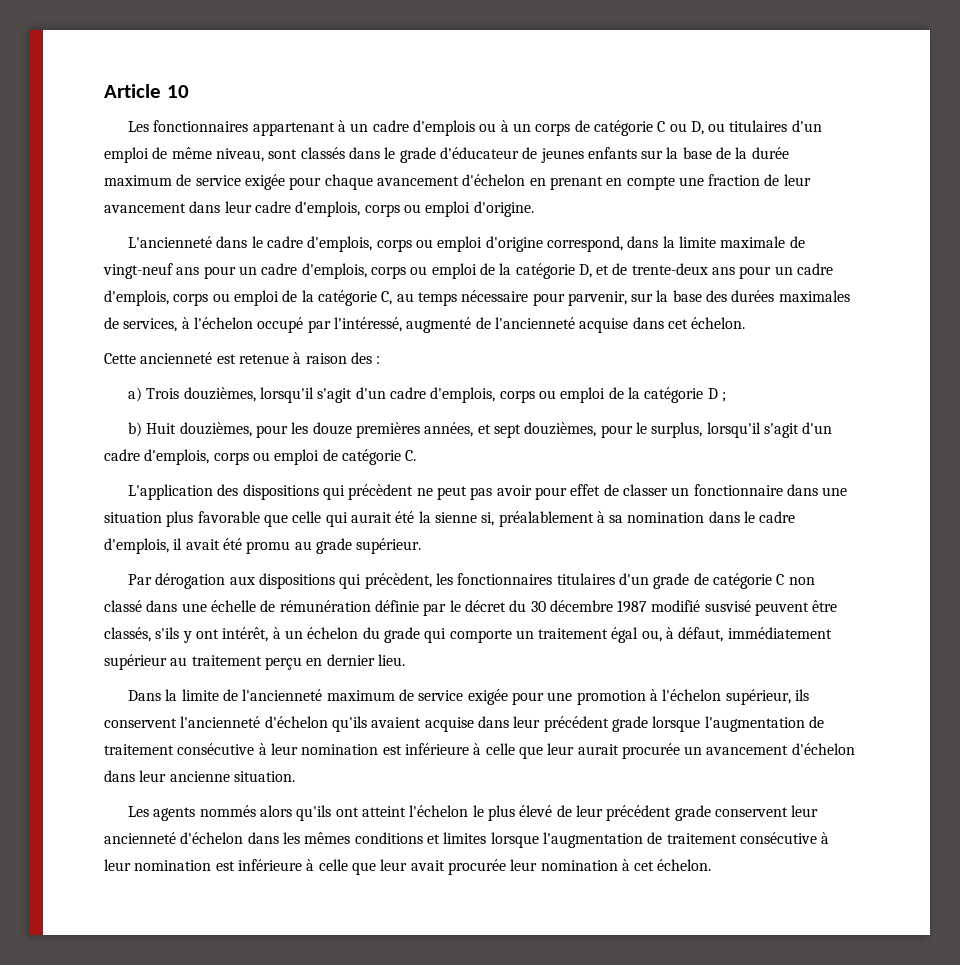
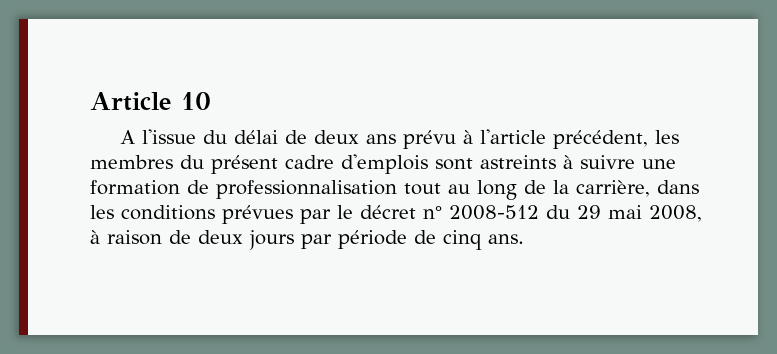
- Les fonctionnaires appartenant à un cadre d'emplois ou à un corps de catégorie C ou D, ou titulaires d'un emploi de même niveau, sont classés dans le grade d'éducateur de jeunes enfants sur la base de la durée maximum de service exigée pour chaque avancement d'échelon en prenant en compte une fraction de leur avancement dans leur cadre d'emplois, corps ou emploi d'origine.
- L'ancienneté dans le cadre d'emplois, corps ou emploi d'origine correspond, dans la limite maximale de vingt-neuf ans pour un cadre d'emplois, corps ou emploi de la catégorie D, et de trente-deux ans pour un cadre d'emplois, corps ou emploi de la catégorie C, au temps nécessaire pour parvenir, sur la base des durées maximales de services, à l'échelon occupé par l'intéressé, augmenté de l'ancienneté acquise dans cet échelon.
- Cette ancienneté est retenue à raison des :
- a) Trois douzièmes, lorsqu'il s'agit d'un cadre d'emplois, corps ou emploi de la catégorie D ;
- b) Huit douzièmes, pour les douze premières années, et sept douzièmes, pour le surplus, lorsqu'il s'agit d'un cadre d'emplois, corps ou emploi de catégorie C.
- L'application des dispositions qui précèdent ne peut pas avoir pour effet de classer un fonctionnaire dans une situation plus favorable que celle qui aurait été la sienne si, préalablement à sa nomination dans le cadre d'emplois, il avait été promu au grade supérieur.
- Par dérogation aux dispositions qui précèdent, les fonctionnaires titulaires d'un grade de catégorie C non classé dans une échelle de rémunération définie par le décret du 30 décembre 1987 modifié susvisé peuvent être classés, s'ils y ont intérêt, à un échelon du grade qui comporte un traitement égal ou, à défaut, immédiatement supérieur au traitement perçu en dernier lieu.
- Dans la limite de l'ancienneté maximum de service exigée pour une promotion à l'échelon supérieur, ils conservent l'ancienneté d'échelon qu'ils avaient acquise dans leur précédent grade lorsque l'augmentation de traitement consécutive à leur nomination est inférieure à celle que leur aurait procurée un avancement d'échelon dans leur ancienne situation.
- Les agents nommés alors qu'ils ont atteint l'échelon le plus élevé de leur précédent grade conservent leur ancienneté d'échelon dans les mêmes conditions et limites lorsque l'augmentation de traitement consécutive à leur nomination est inférieure à celle que leur avait procurée leur nomination à cet échelon.
+ A l'issue du délai de deux ans prévu à l'article précédent, les membres du présent cadre d'emplois sont astreints à suivre une formation de professionnalisation tout au long de la carrière, dans les conditions prévues par le décret n° 2008-512 du 29 mai 2008, à raison de deux jours par période de cinq ans.

